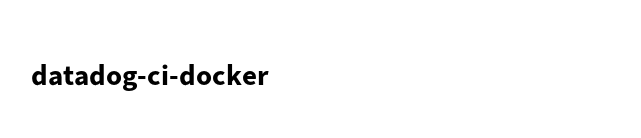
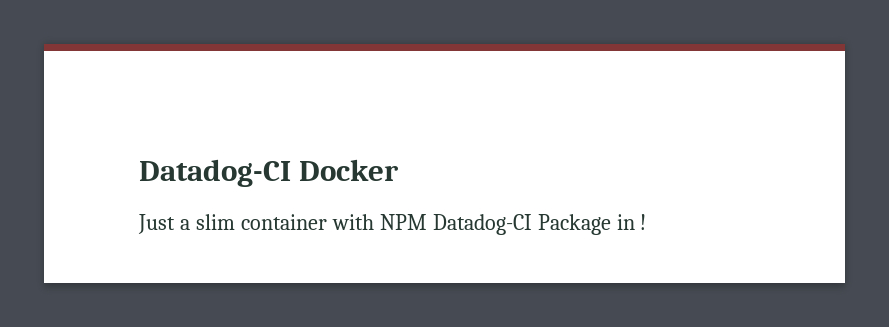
- datadog-ci-docker
+ Datadog-CI Docker
+ Just a slim container with NPM Datadog-CI Package in !

